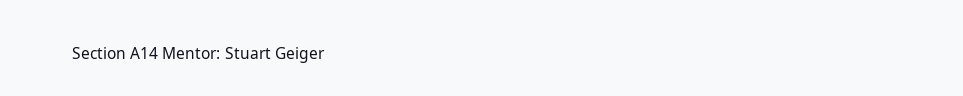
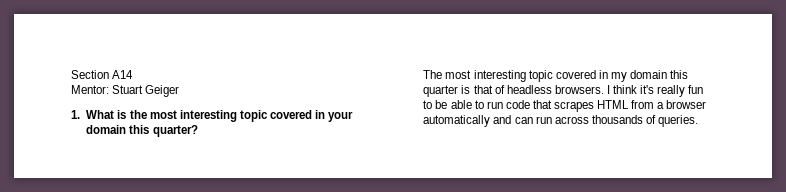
- Section A14 Mentor: Stuart Geiger
+ Section A14
+ Mentor: Stuart Geiger
+ 1. What is the most interesting topic covered in your domain this quarter?
+ The most interesting topic covered in my domain this quarter is that of headless browsers. I think it's really fun to be able to run code that scrapes HTML from a browser automatically and can run across thousands of queries.

